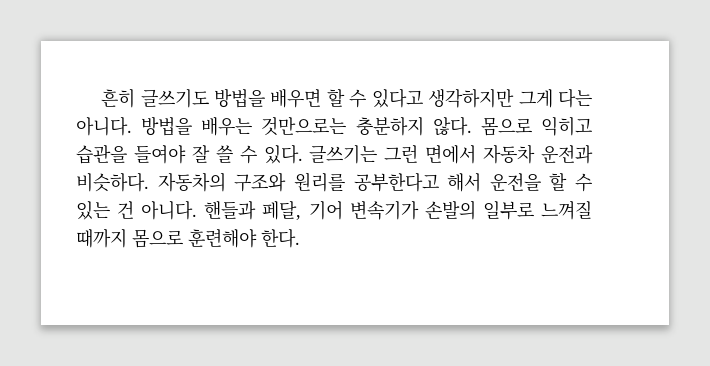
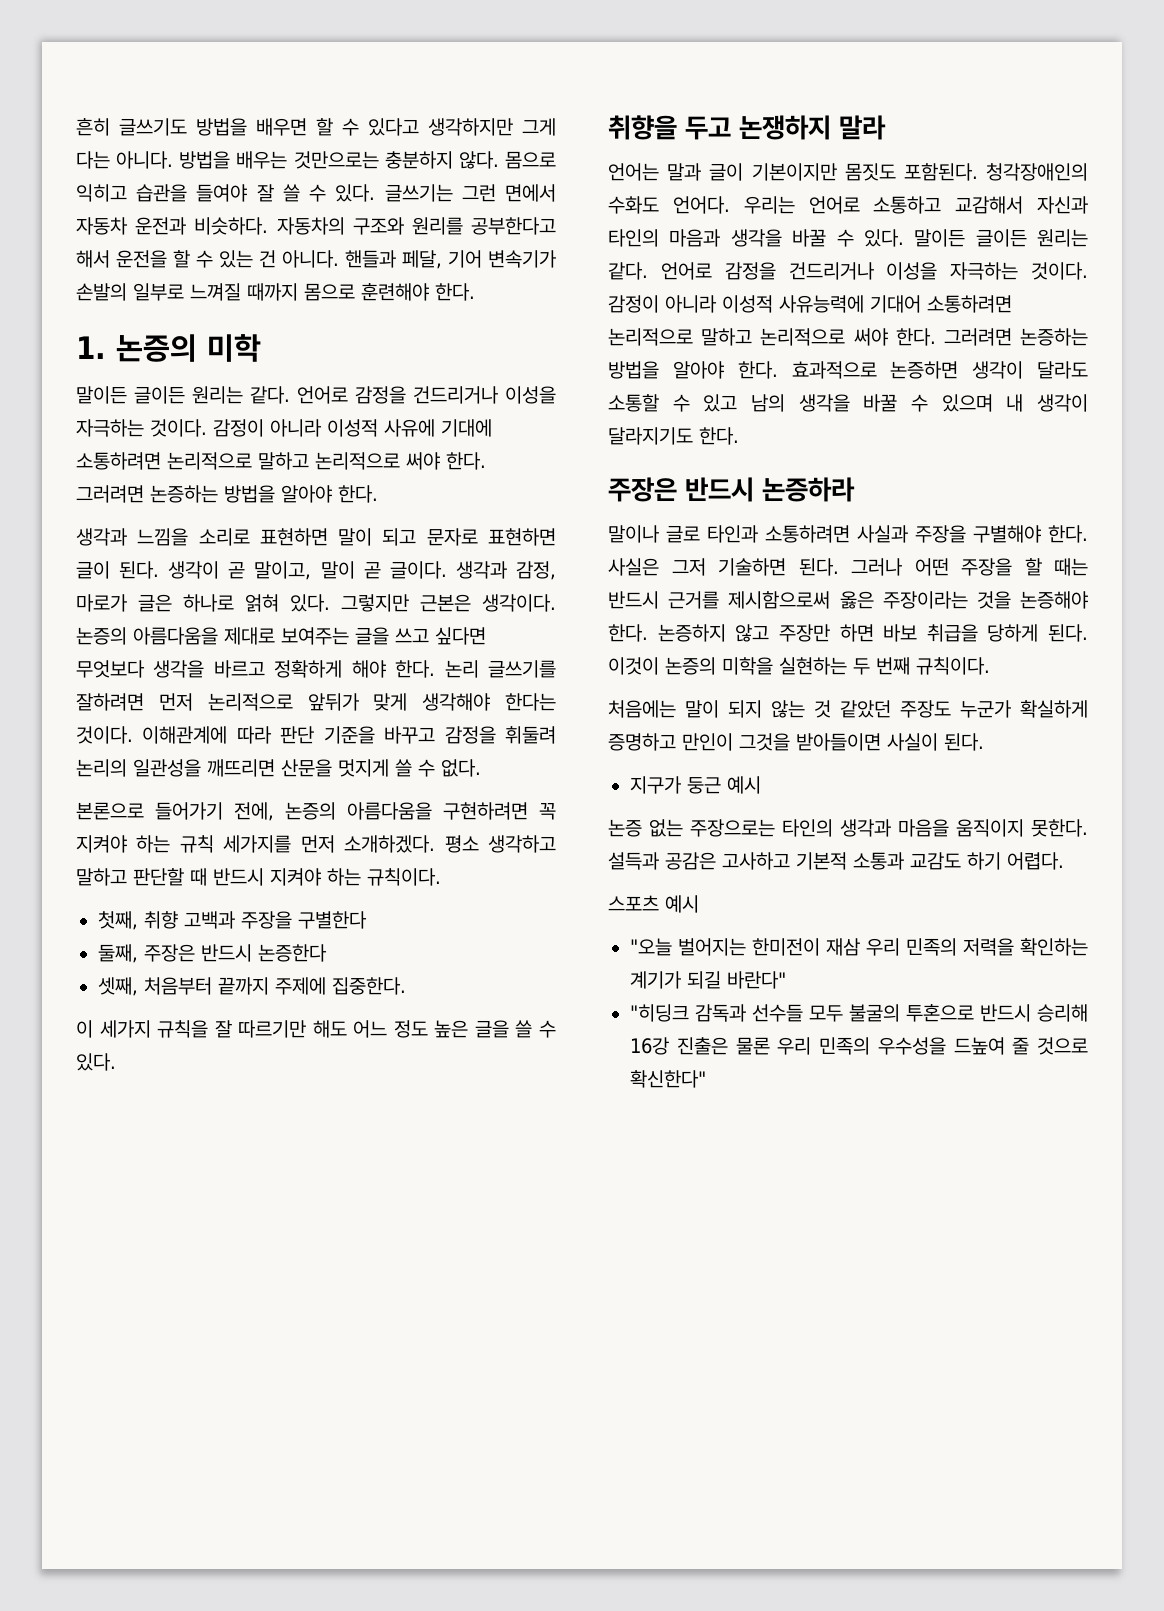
+ 1. 논증의 미학
+ 말이든 글이든 원리는 같다. 언어로 감정을 건드리거나 이성을 자극하는 것이다. 감정이 아니라 이성적 사유에 기대에 소통하려면 논리적으로 말하고 논리적으로 써야 한다. 그러려면 논증하는 방법을 알아야 한다.
+ 생각과 느낌을 소리로 표현하면 말이 되고 문자로 표현하면 글이 된다. 생각이 곧 말이고, 말이 곧 글이다. 생각과 감정, 마로가 글은 하나로 얽혀 있다. 그렇지만 근본은 생각이다. 논증의 아름다움을 제대로 보여주는 글을 쓰고 싶다면 무엇보다 생각을 바르고 정확하게 해야 한다. 논리 글쓰기를 잘하려면 먼저 논리적으로 앞뒤가 맞게 생각해야 한다는 것이다. 이해관계에 따라 판단 기준을 바꾸고 감정을 휘둘려 논리의 일관성을 깨뜨리면 산문을 멋지게 쓸 수 없다.
+ 본론으로 들어가기 전에, 논증의 아름다움을 구현하려면 꼭 지켜야 하는 규칙 세가지를 먼저 소개하겠다. 평소 생각하고 말하고 판단할 때 반드시 지켜야 하는 규칙이다.
+ 첫째, 취향 고백과 주장을 구별한다
+ 둘째, 주장은 반드시 논증한다
+ 셋째, 처음부터 끝까지 주제에 집중한다.
+ 이 세가지 규칙을 잘 따르기만 해도 어느 정도 높은 글을 쓸 수 있다.
+ 취향을 두고 논쟁하지 말라
+ 언어는 말과 글이 기본이지만 몸짓도 포함된다. 청각장애인의 수화도 언어다. 우리는 언어로 소통하고 교감해서 자신과 타인의 마음과 생각을 바꿀 수 있다. 말이든 글이든 원리는 같다. 언어로 감정을 건드리거나 이성을 자극하는 것이다. 감정이 아니라 이성적 사유능력에 기대어 소통하려면 논리적으로 말하고 논리적으로 써야 한다. 그러려면 논증하는 방법을 알아야 한다. 효과적으로 논증하면 생각이 달라도 소통할 수 있고 남의 생각을 바꿀 수 있으며 내 생각이 달라지기도 한다.
+ 주장은 반드시 논증하라
+ 말이나 글로 타인과 소통하려면 사실과 주장을 구별해야 한다. 사실은 그저 기술하면 된다. 그러나 어떤 주장을 할 때는 반드시 근거를 제시함으로써 옳은 주장이라는 것을 논증해야 한다. 논증하지 않고 주장만 하면 바보 취급을 당하게 된다. 이것이 논증의 미학을 실현하는 두 번째 규칙이다.
+ 처음에는 말이 되지 않는 것 같았던 주장도 누군가 확실하게 증명하고 만인이 그것을 받아들이면 사실이 된다.
+ 지구가 둥근 예시
+ 논증 없는 주장으로는 타인의 생각과 마음을 움직이지 못한다. 설득과 공감은 고사하고 기본적 소통과 교감도 하기 어렵다.
+ 스포츠 예시
+ "오늘 벌어지는 한미전이 재삼 우리 민족의 저력을 확인하는 계기가 되길 바란다"
+ "히딩크 감독과 선수들 모두 불굴의 투혼으로 반드시 승리해 16강 진출은 물론 우리 민족의 우수성을 드높여 줄 것으로 확신한다"

